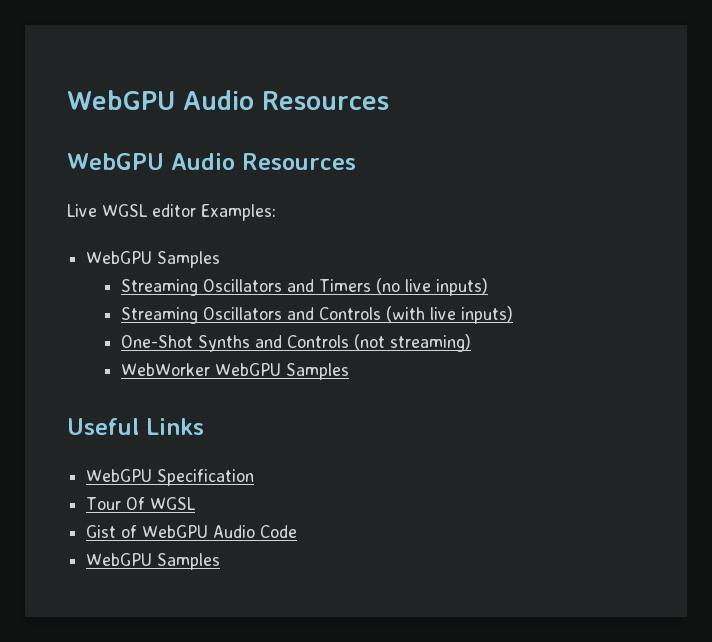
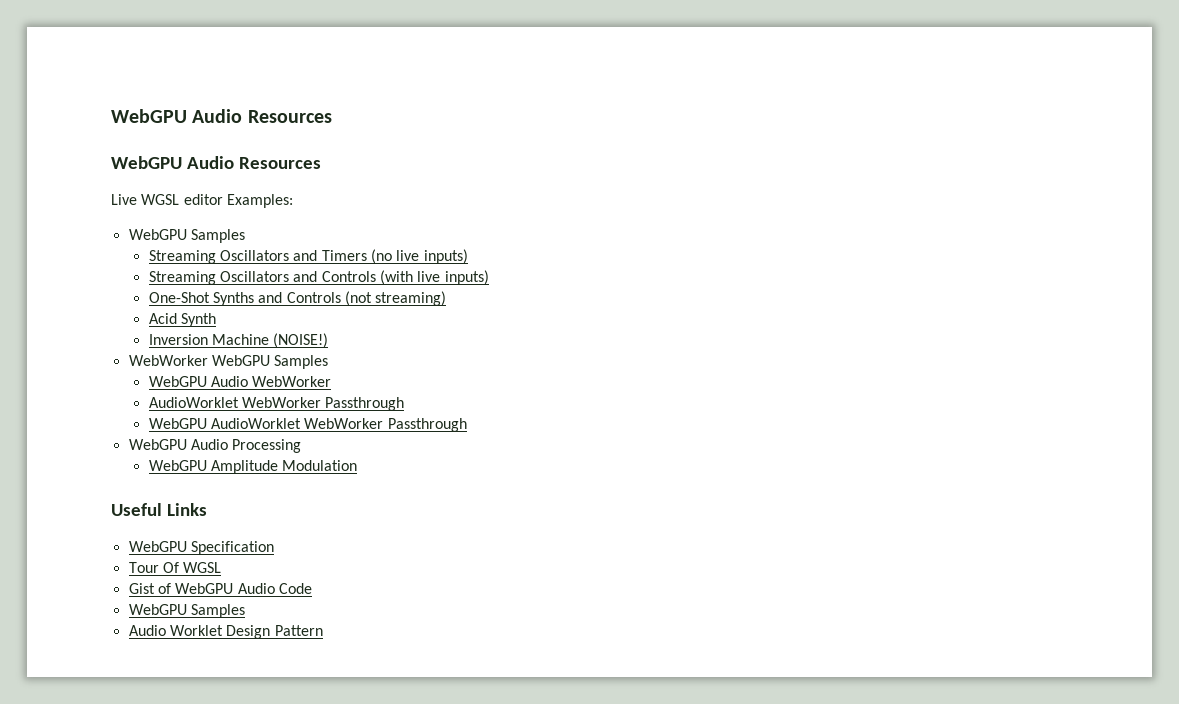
+ Acid Synth
+ Inversion Machine (NOISE!)
  WebWorker WebGPU Samples
+ WebGPU Audio WebWorker
+ AudioWorklet WebWorker Passthrough
+ WebGPU AudioWorklet WebWorker Passthrough
+ WebGPU Audio Processing
+ WebGPU Amplitude Modulation
+ Audio Worklet Design Pattern

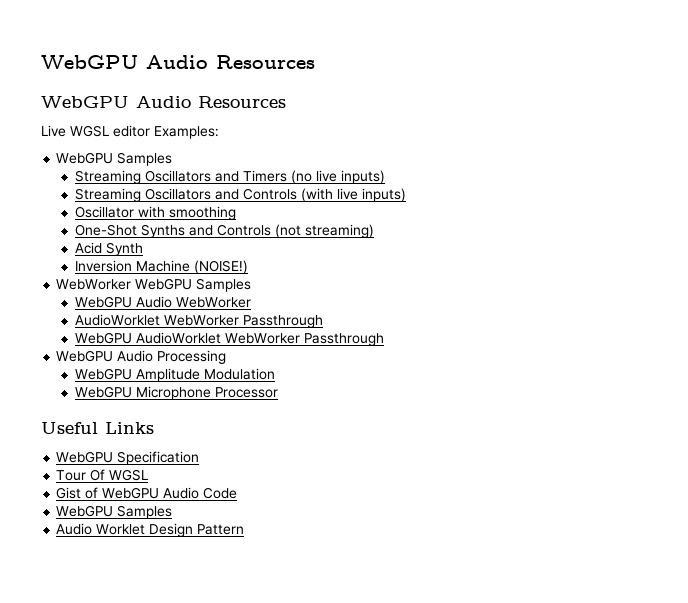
+ Oscillator with smoothing
+ WebGPU Microphone Processor

